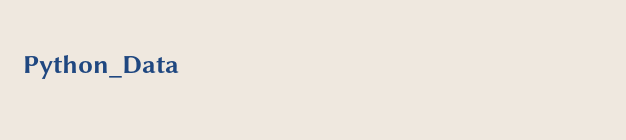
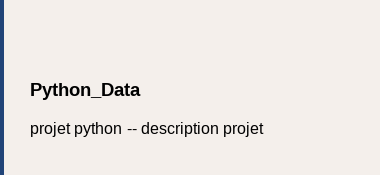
+ projet python -- description projet

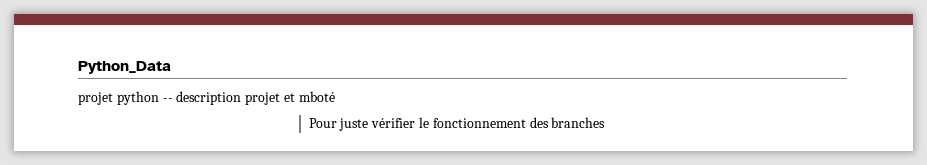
- projet python -- description projet
+ projet python -- description projet et mboté
+ Pour juste vérifier le fonctionnement des branches

